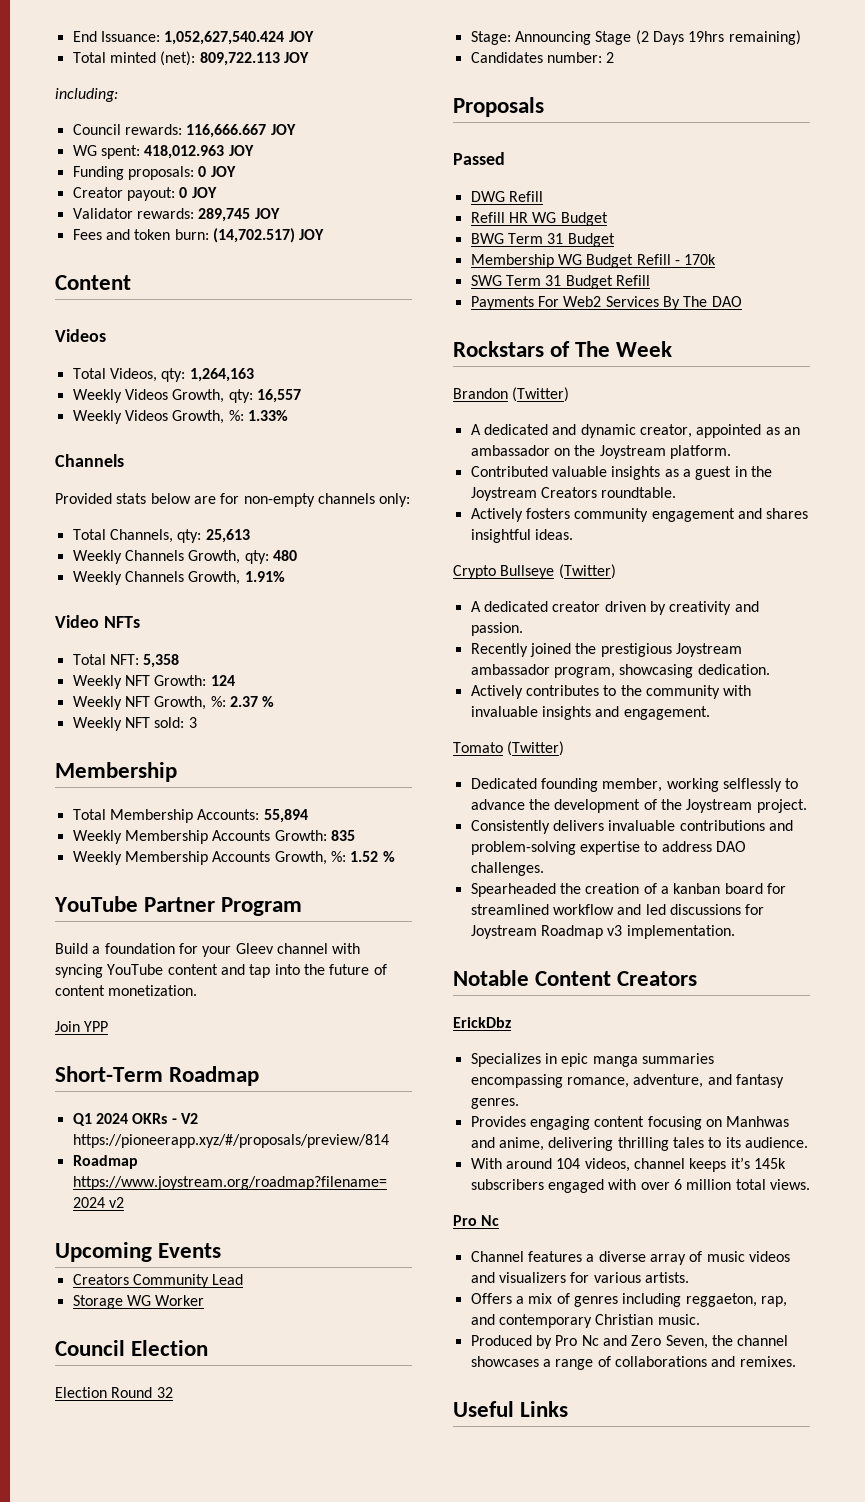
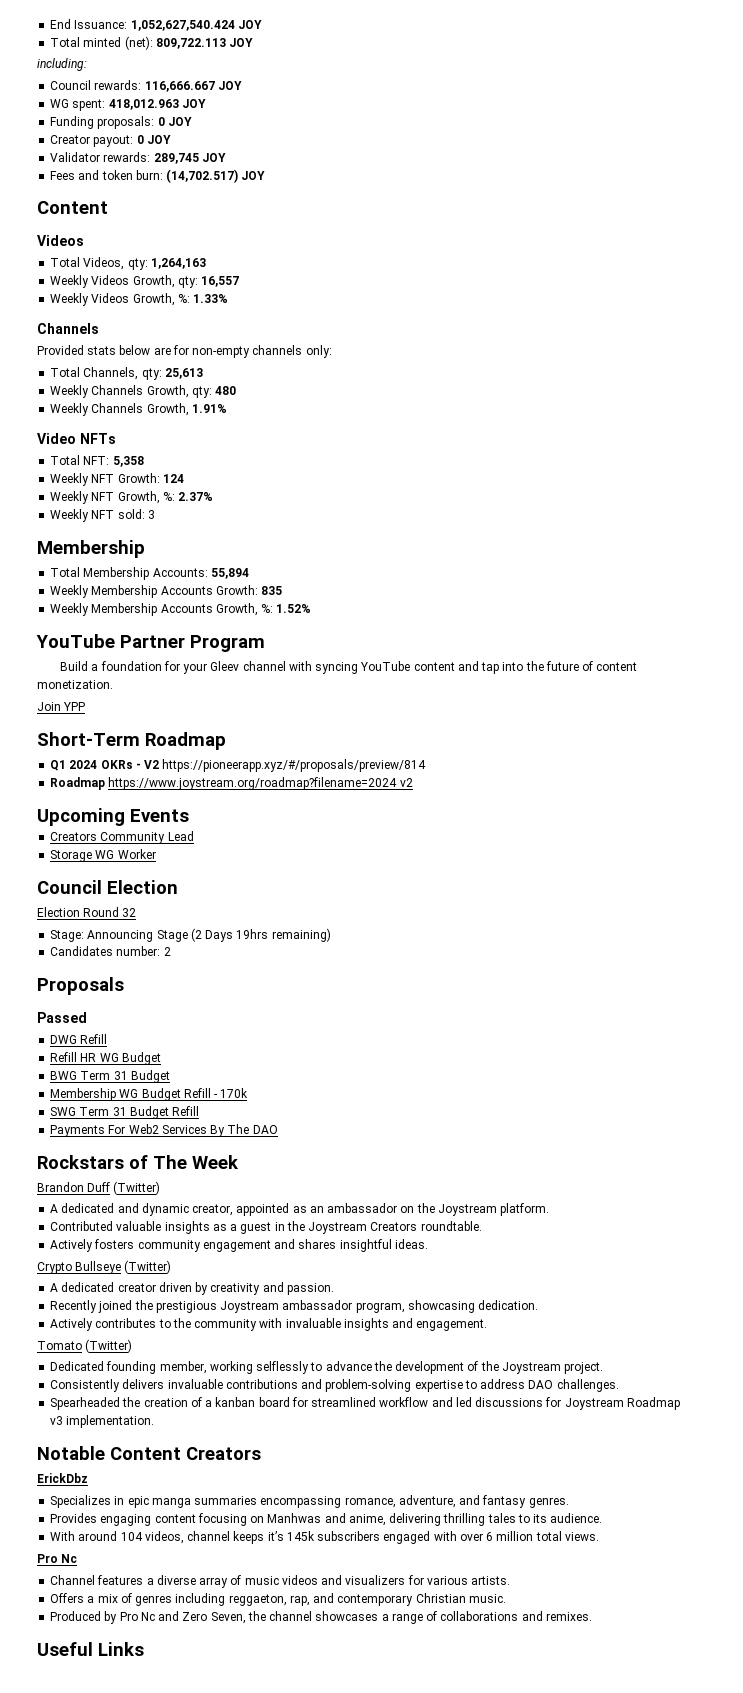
- Weekly NFT Growth, %: 2.37 %
+ Weekly NFT Growth, %: 2.37%
- Weekly Membership Accounts Growth, %: 1.52 %
+ Weekly Membership Accounts Growth, %: 1.52%
- Brandon (Twitter)
+ Brandon Duff (Twitter)

